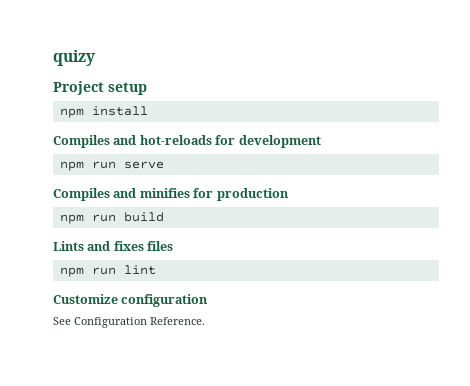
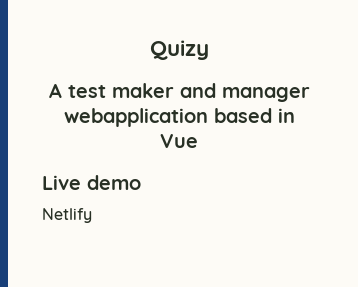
- quizy
- Project setup
- npm install
- Compiles and hot-reloads for development
- npm run serve
- Compiles and minifies for production
- npm run build
- Lints and fixes files
- npm run lint
- Customize configuration
- See Configuration Reference.
+ Quizy
+ A test maker and manager webapplication based in Vue
+ Live demo
+ Netlify

